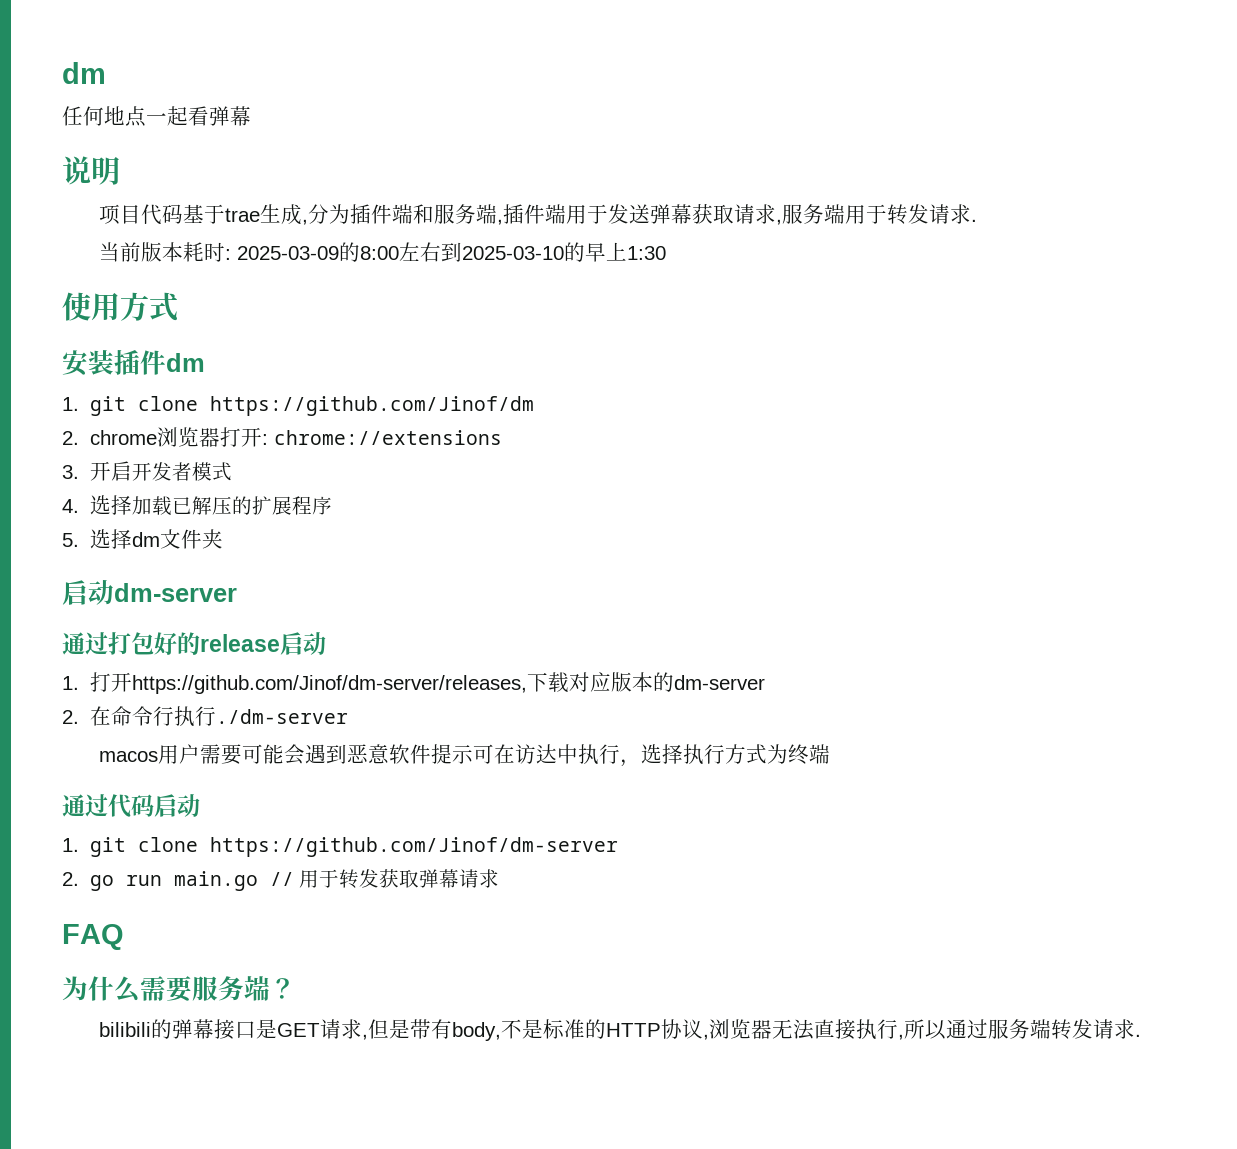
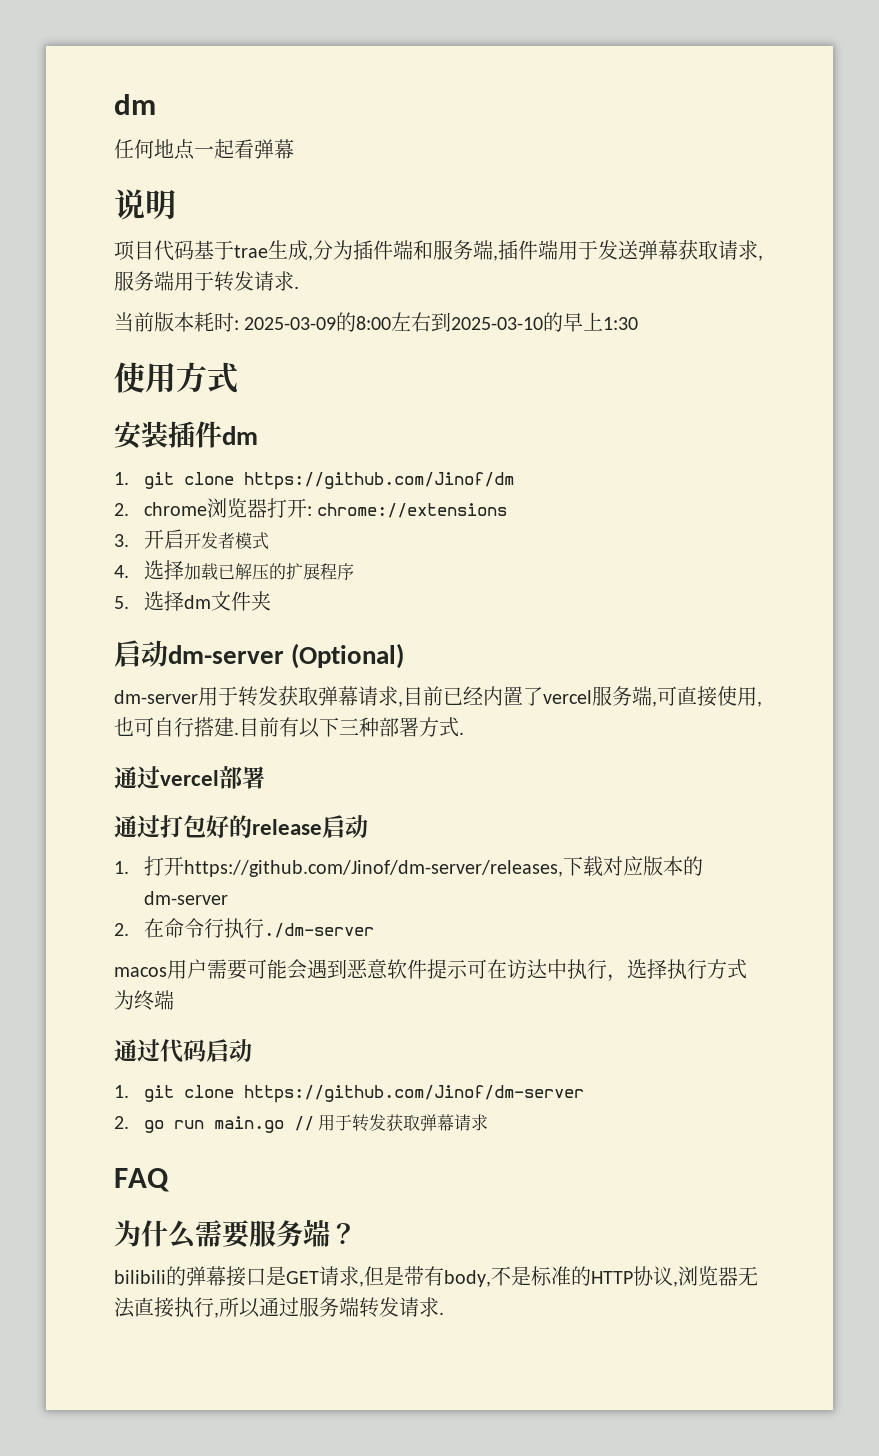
- 启动dm-server
+ 启动dm-server (Optional)
+ dm-server用于转发获取弹幕请求,目前已经内置了vercel服务端,可直接使用,也可自行搭建.目前有以下三种部署方式.
+ 通过vercel部署

